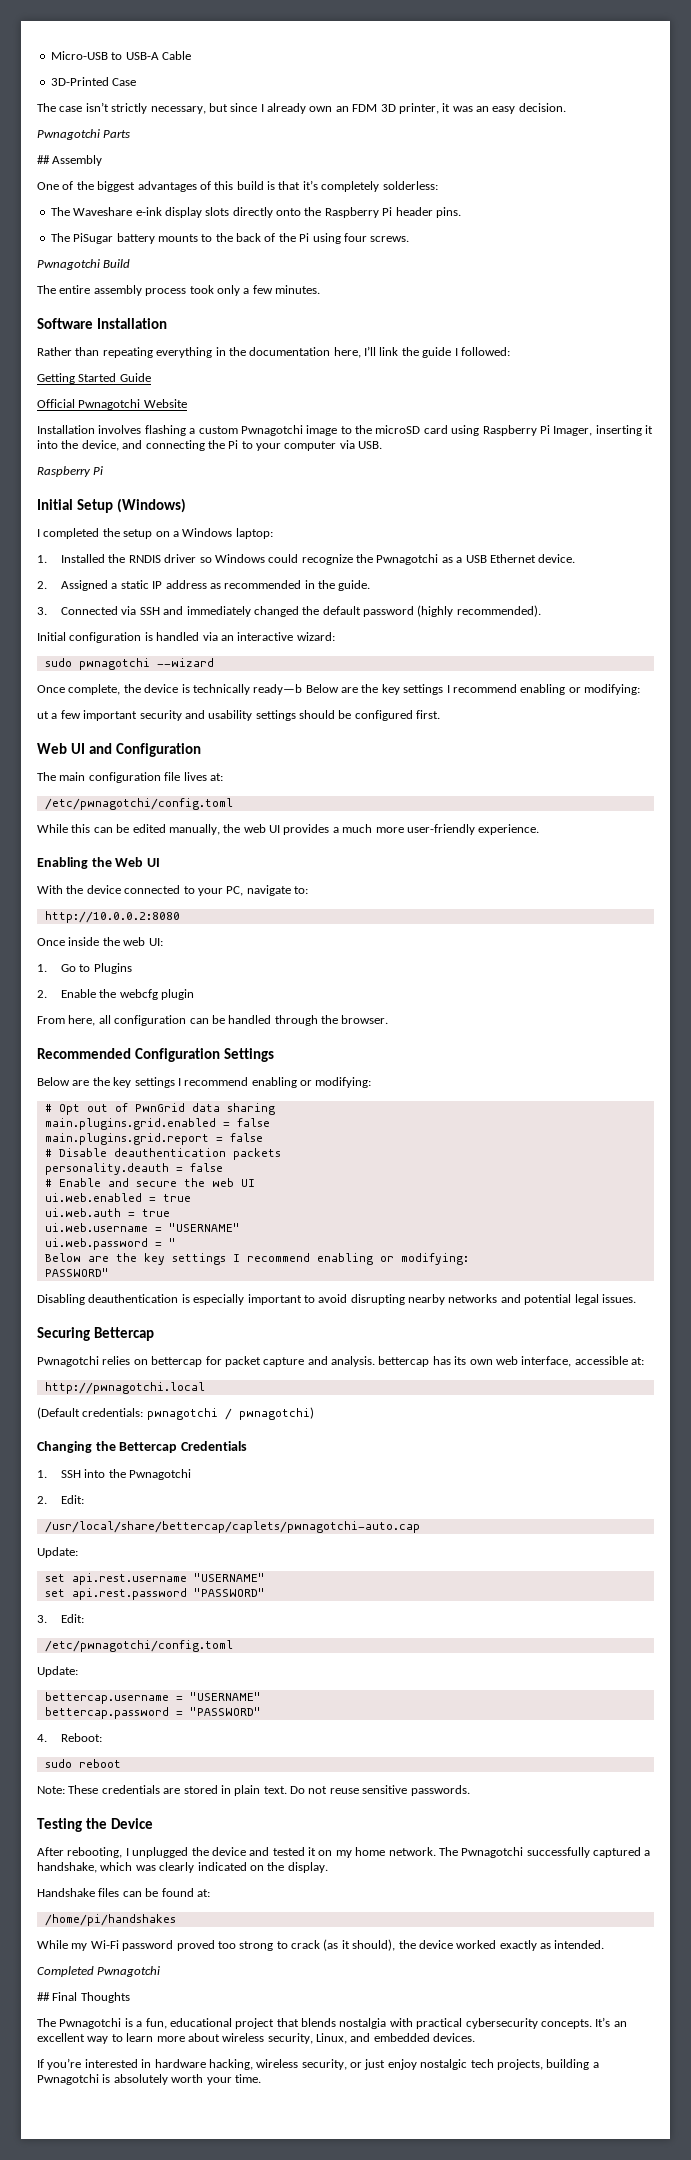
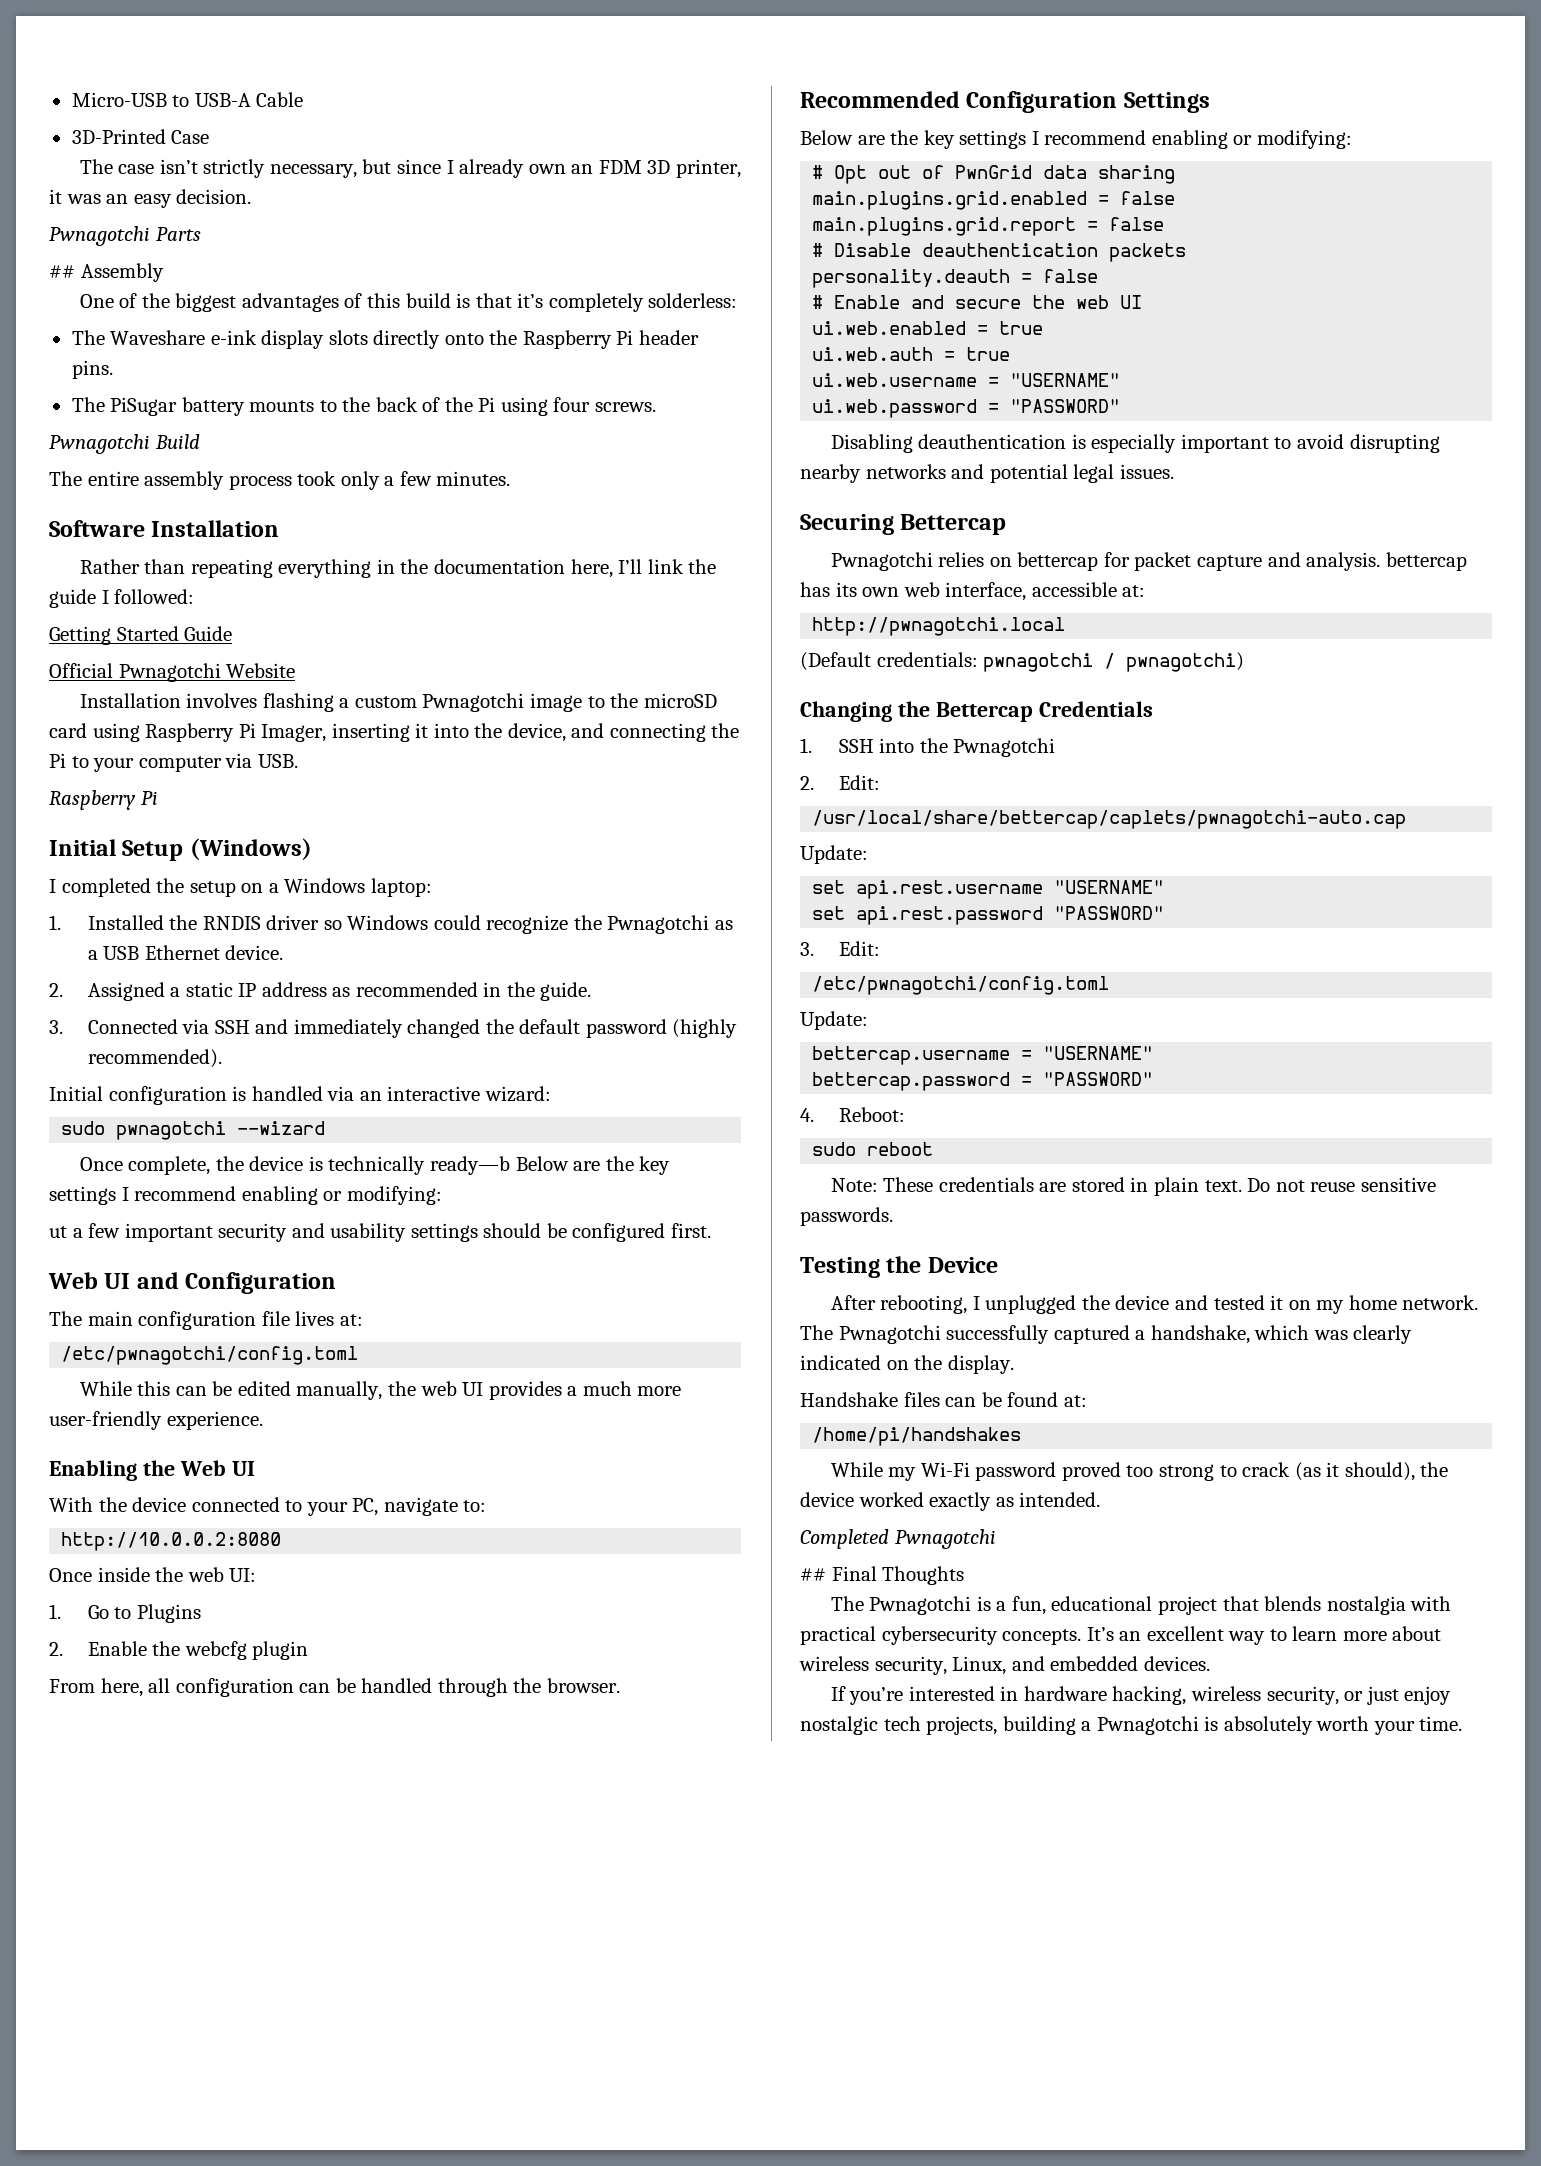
- ui.web.password = "
- Below are the key settings I recommend enabling or modifying:
- PASSWORD"
+ ui.web.password = "PASSWORD"

